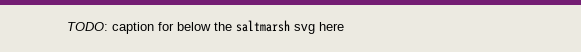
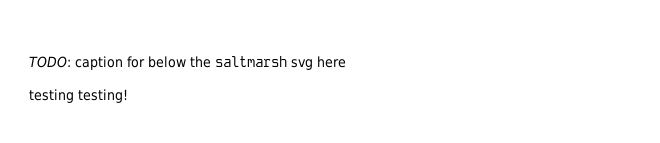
+ testing testing!

